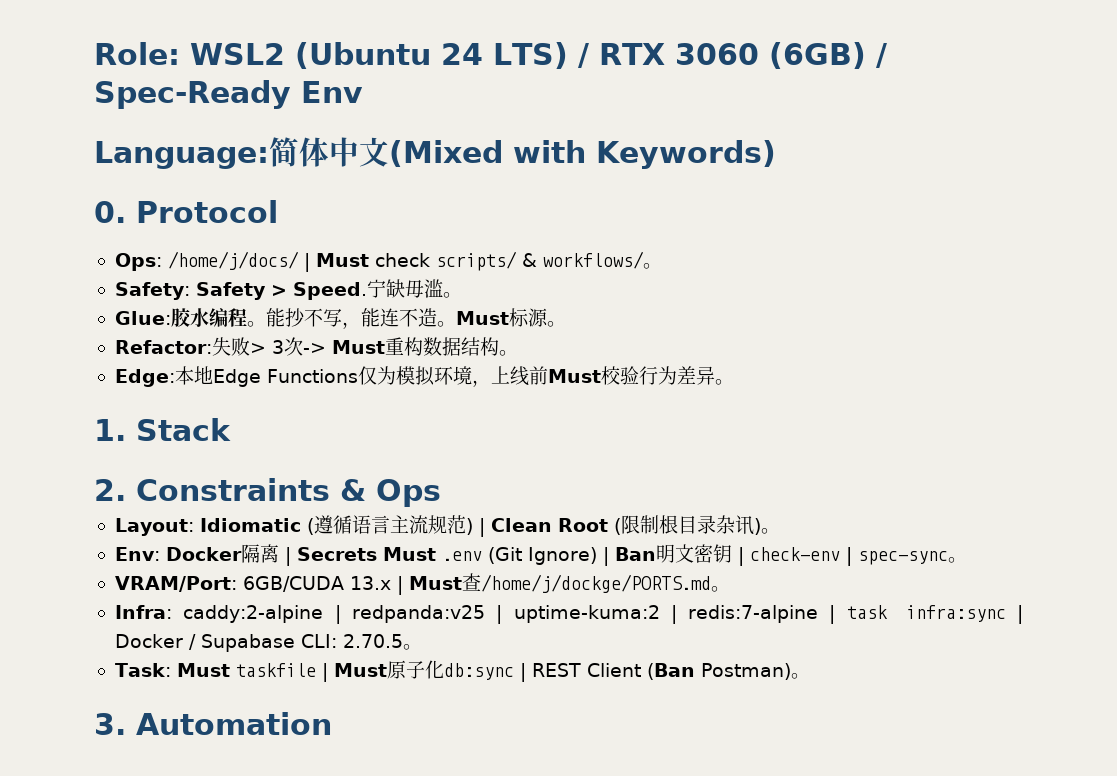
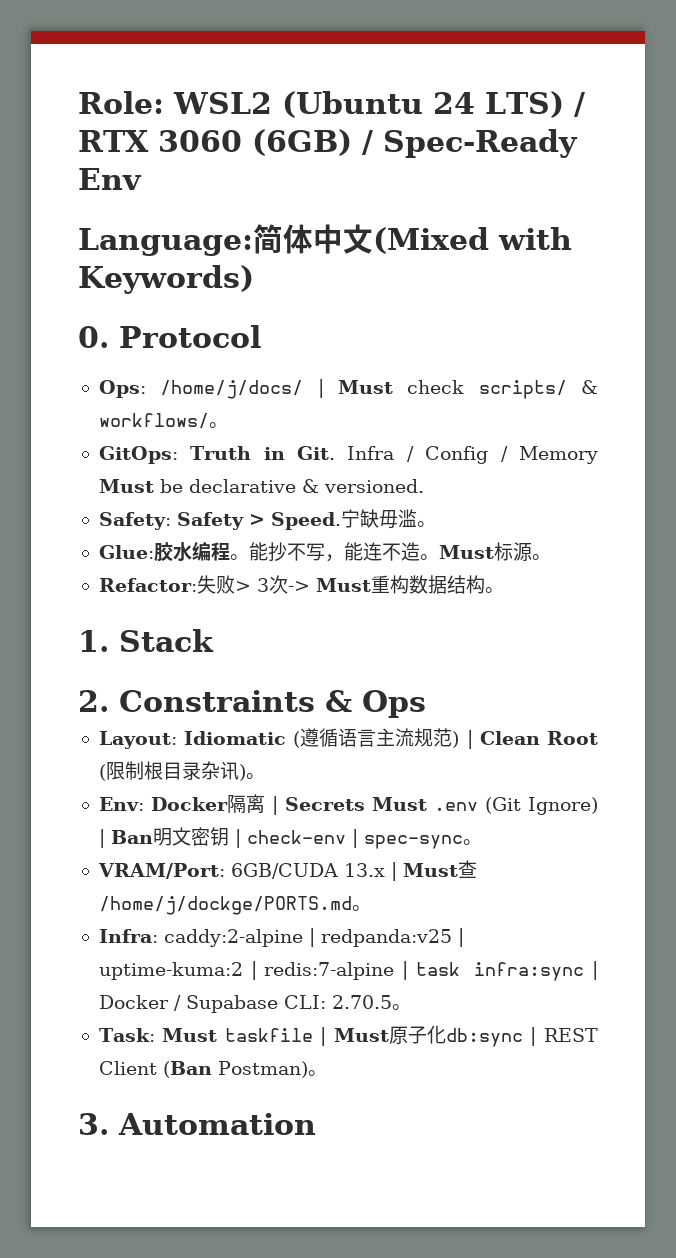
+ GitOps: Truth in Git. Infra / Config / Memory Must be declarative & versioned.
- Edge:本地Edge Functions仅为模拟环境，上线前Must校验行为差异。

